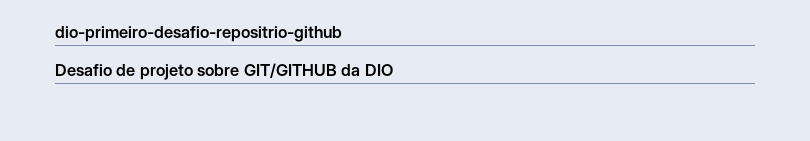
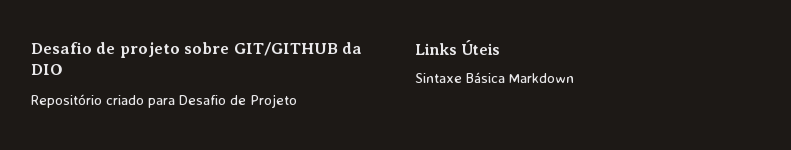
- dio-primeiro-desafio-repositrio-github
+ Repositório criado para Desafio de Projeto
+ Links Úteis
+ Sintaxe Básica Markdown

